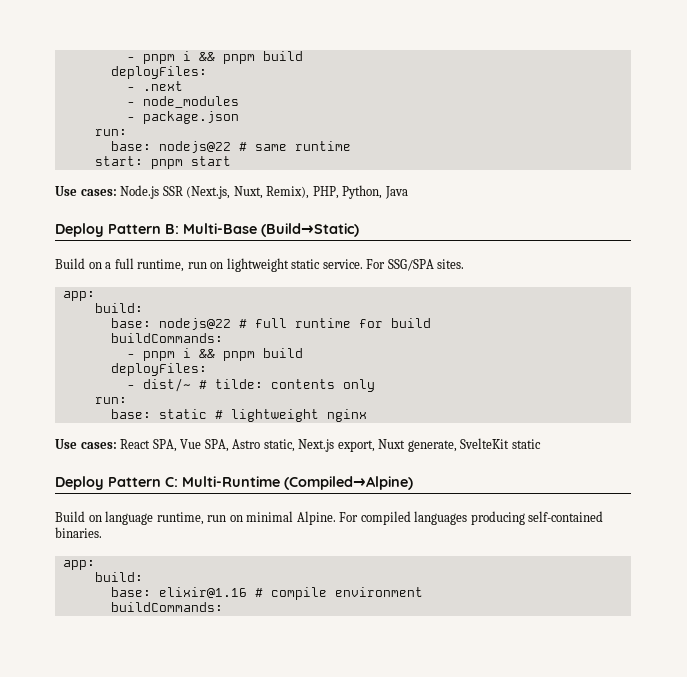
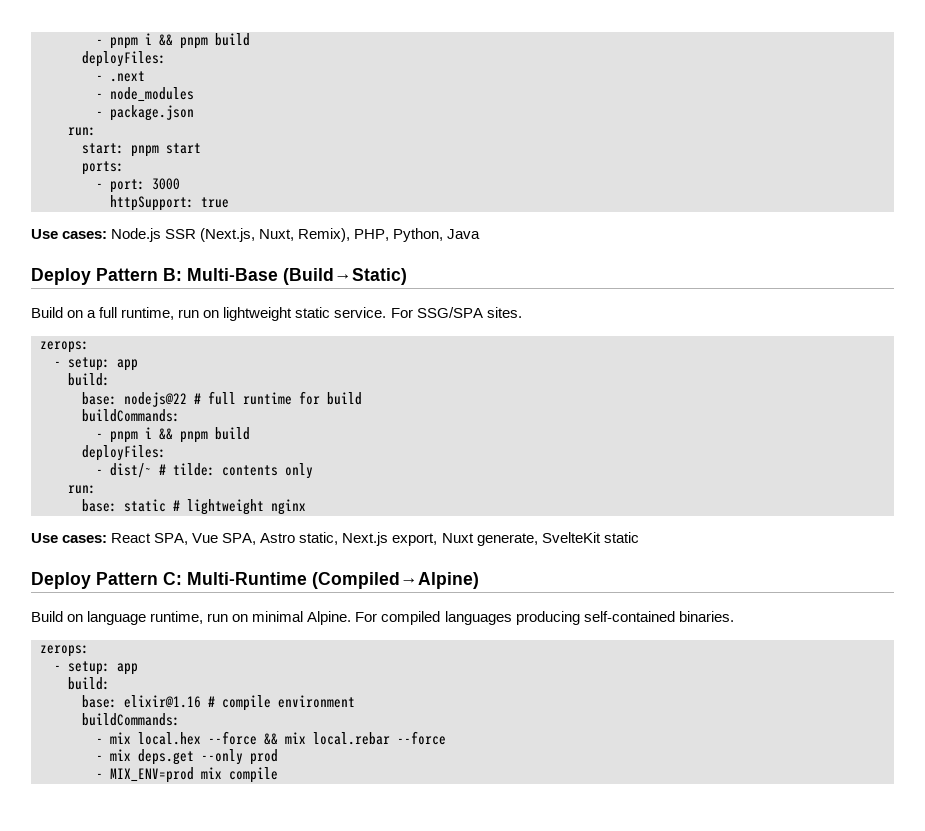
- base: nodejs@22 # same runtime
  start: pnpm start
+ ports:
+ - port: 3000
+ httpSupport: true
  For SSG/SPA sites.
- app:
+ zerops:
+ - setup: app
  For compiled languages producing self-contained binaries.
- app:
+ zerops:
+ - setup: app
+ - mix local.hex --force && mix local.rebar --force
+ - mix deps.get --only prod
+ - MIX_ENV=prod mix compile

